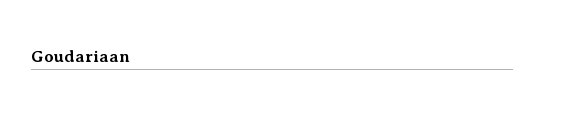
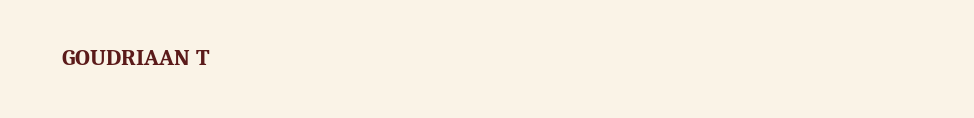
- Goudariaan
+ GOUDRIAAN T

